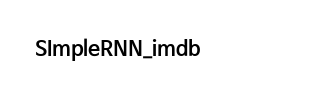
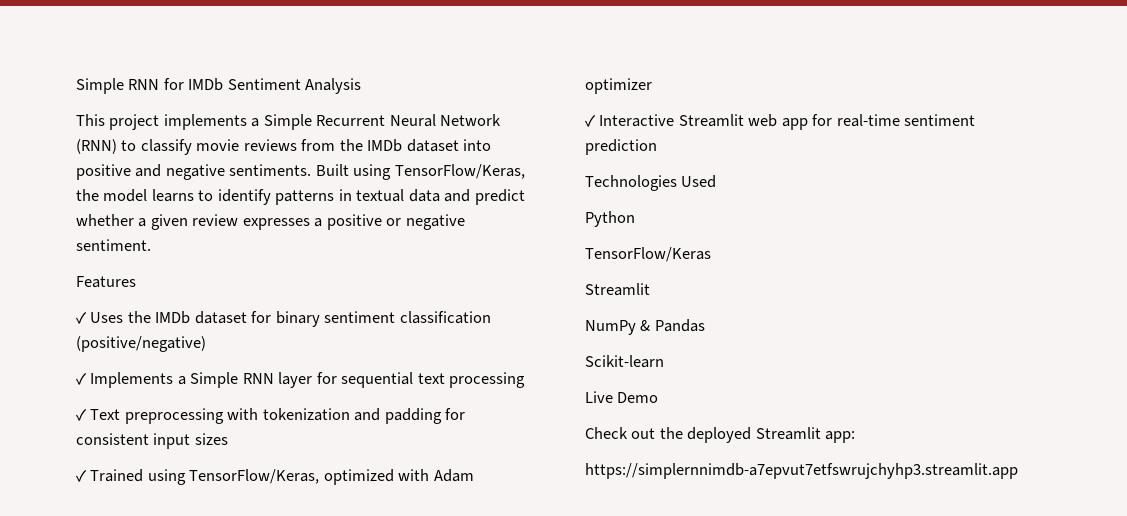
- SImpleRNN_imdb
+ Simple RNN for IMDb Sentiment Analysis
+ This project implements a Simple Recurrent Neural Network (RNN) to classify movie reviews from the IMDb dataset into positive and negative sentiments. Built using TensorFlow/Keras, the model learns to identify patterns in textual data and predict whether a given review expresses a positive or negative sentiment.
+ Features
+ ✓ Uses the IMDb dataset for binary sentiment classification (positive/negative)
+ ✓ Implements a Simple RNN layer for sequential text processing
+ ✓ Text preprocessing with tokenization and padding for consistent input sizes
+ ✓ Trained using TensorFlow/Keras, optimized with Adam optimizer
+ ✓ Interactive Streamlit web app for real-time sentiment prediction
+ Technologies Used
+ Python
+ TensorFlow/Keras
+ Streamlit
+ NumPy & Pandas
+ Scikit-learn
+ Live Demo
+ Check out the deployed Streamlit app:
+ https://simplernnimdb-a7epvut7etfswrujchyhp3.streamlit.app

